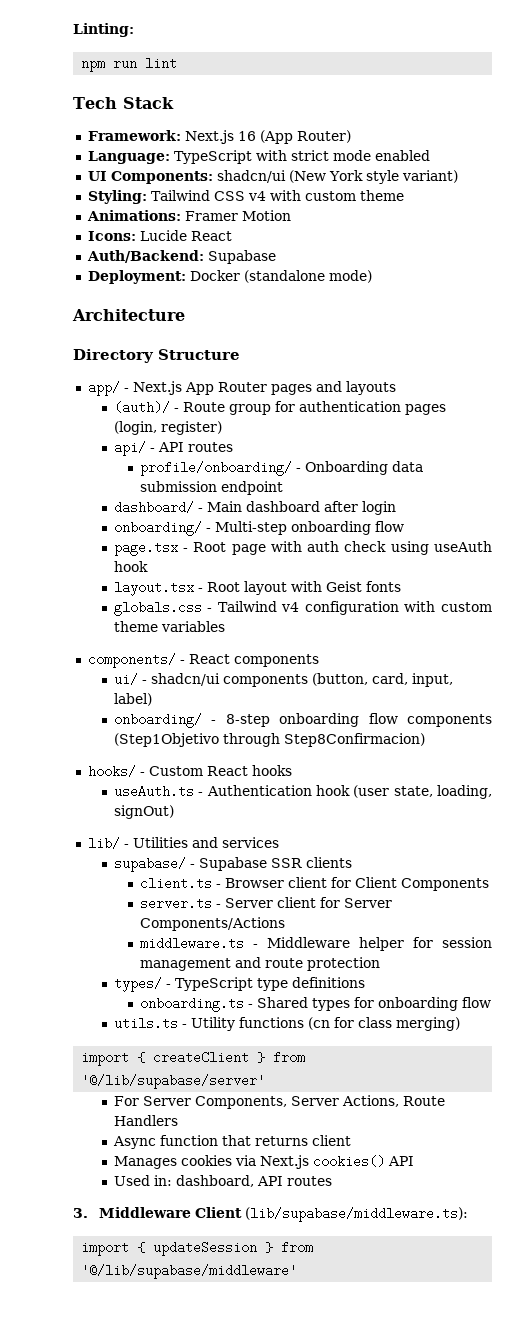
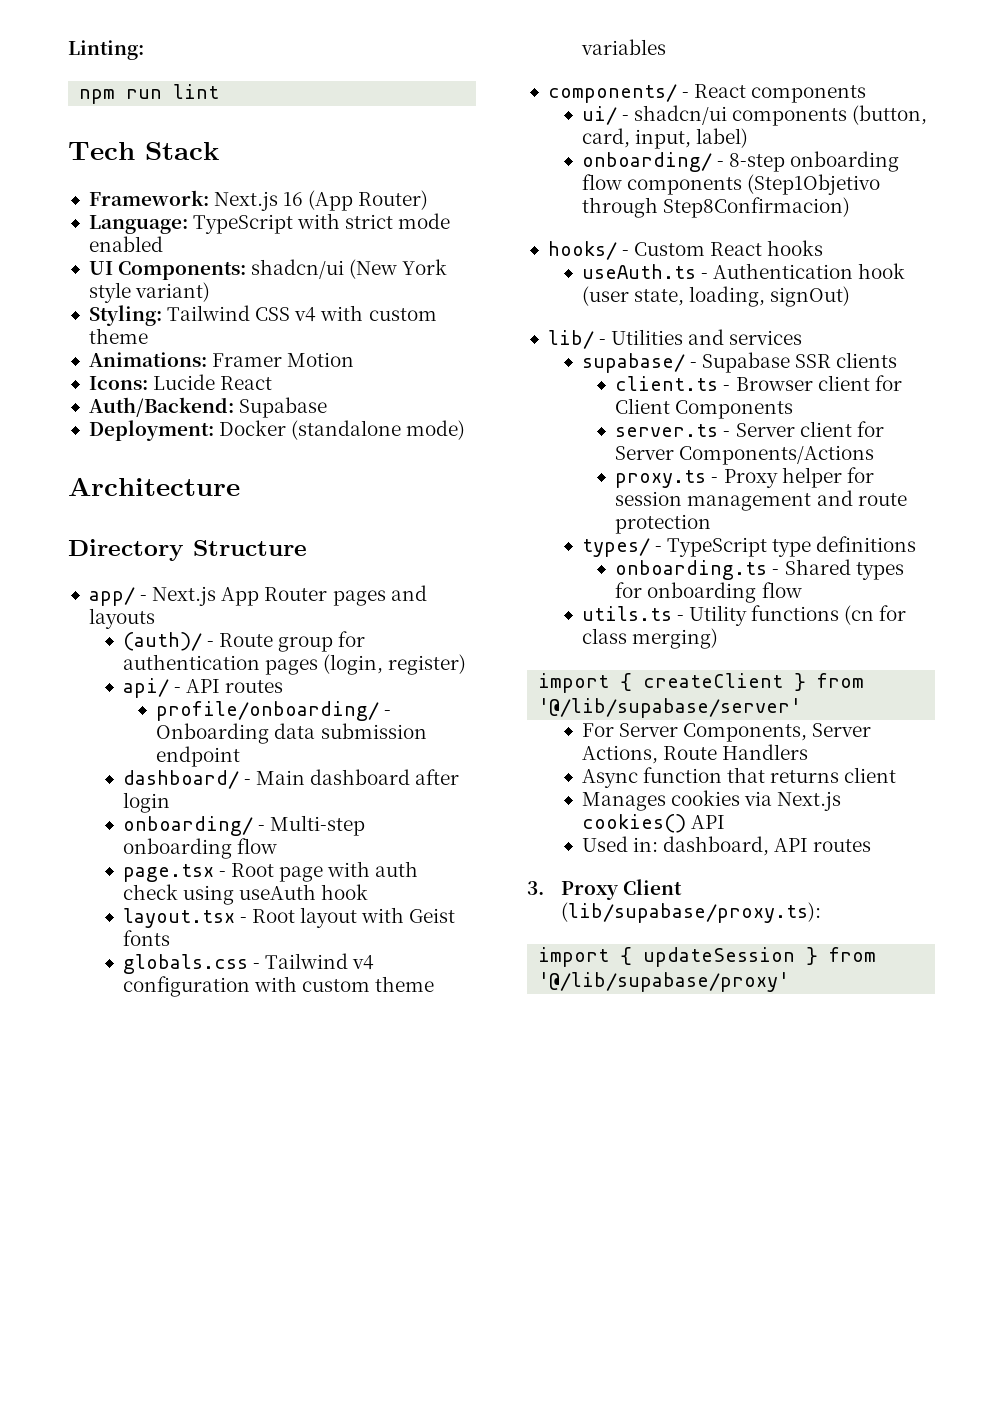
- middleware.ts - Middleware helper for session management and route protection
+ proxy.ts - Proxy helper for session management and route protection
- 3. Middleware Client (lib/supabase/middleware.ts):
+ 3. Proxy Client (lib/supabase/proxy.ts):
- import { updateSession } from '@/lib/supabase/middleware'
+ import { updateSession } from '@/lib/supabase/proxy'

